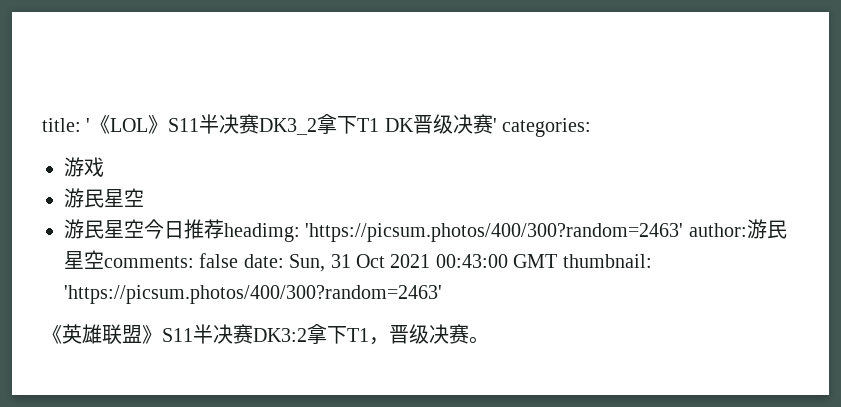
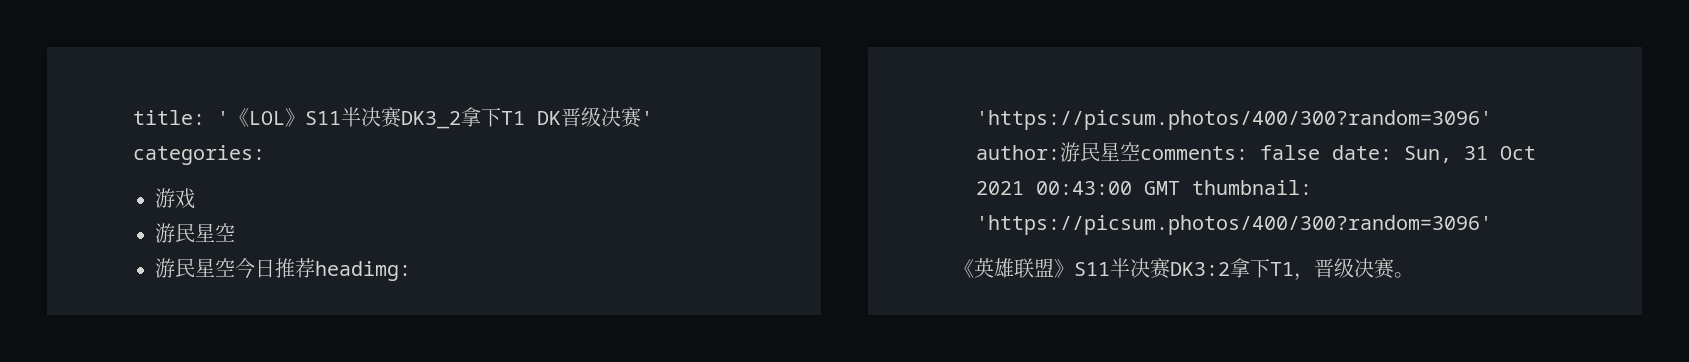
- 游民星空今日推荐headimg: 'https://picsum.photos/400/300?random=2463' author:游民星空comments: false date: Sun, 31 Oct 2021 00:43:00 GMT thumbnail: 'https://picsum.photos/400/300?random=2463'
+ 游民星空今日推荐headimg: 'https://picsum.photos/400/300?random=3096' author:游民星空comments: false date: Sun, 31 Oct 2021 00:43:00 GMT thumbnail: 'https://picsum.photos/400/300?random=3096'

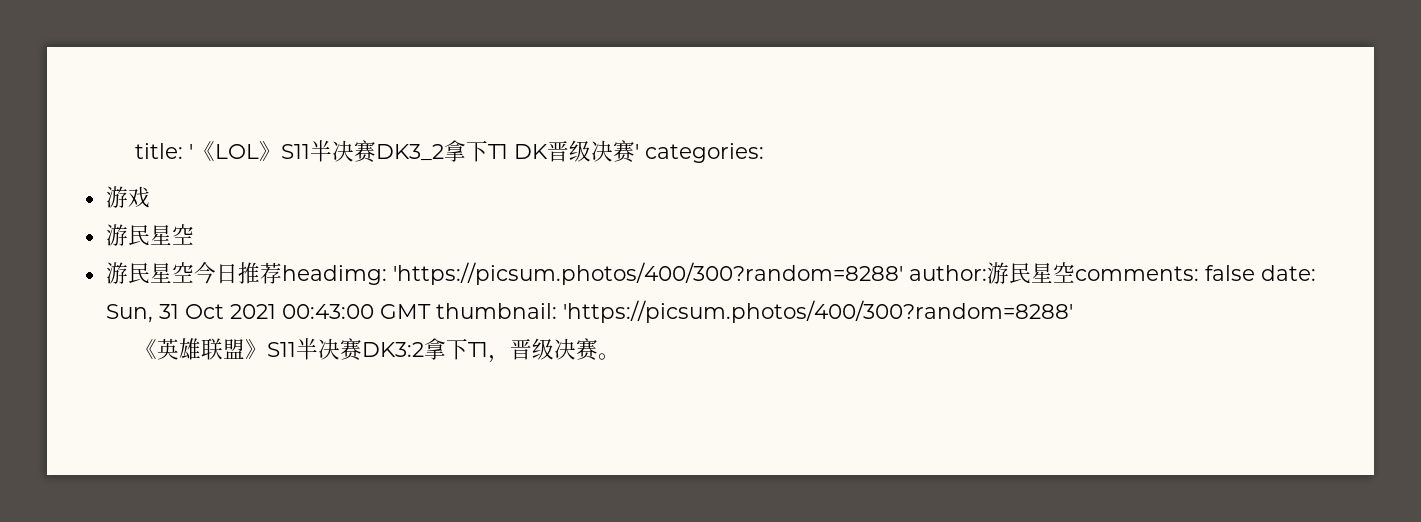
- 游民星空今日推荐headimg: 'https://picsum.photos/400/300?random=3096' author:游民星空comments: false date: Sun, 31 Oct 2021 00:43:00 GMT thumbnail: 'https://picsum.photos/400/300?random=3096'
+ 游民星空今日推荐headimg: 'https://picsum.photos/400/300?random=8288' author:游民星空comments: false date: Sun, 31 Oct 2021 00:43:00 GMT thumbnail: 'https://picsum.photos/400/300?random=8288'

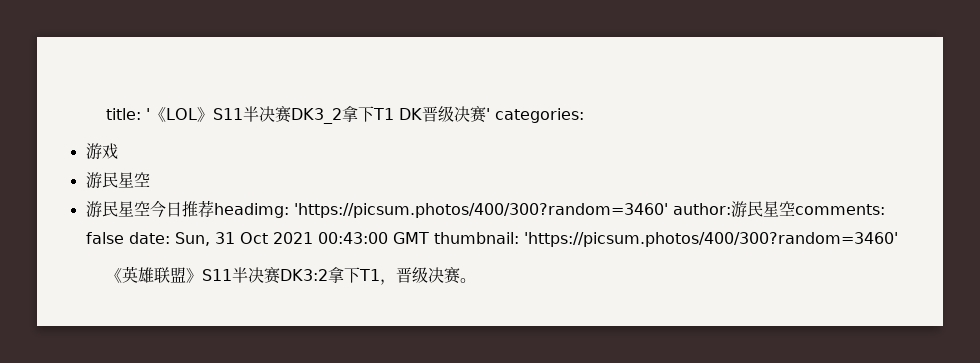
- 游民星空今日推荐headimg: 'https://picsum.photos/400/300?random=8288' author:游民星空comments: false date: Sun, 31 Oct 2021 00:43:00 GMT thumbnail: 'https://picsum.photos/400/300?random=8288'
+ 游民星空今日推荐headimg: 'https://picsum.photos/400/300?random=3460' author:游民星空comments: false date: Sun, 31 Oct 2021 00:43:00 GMT thumbnail: 'https://picsum.photos/400/300?random=3460'

